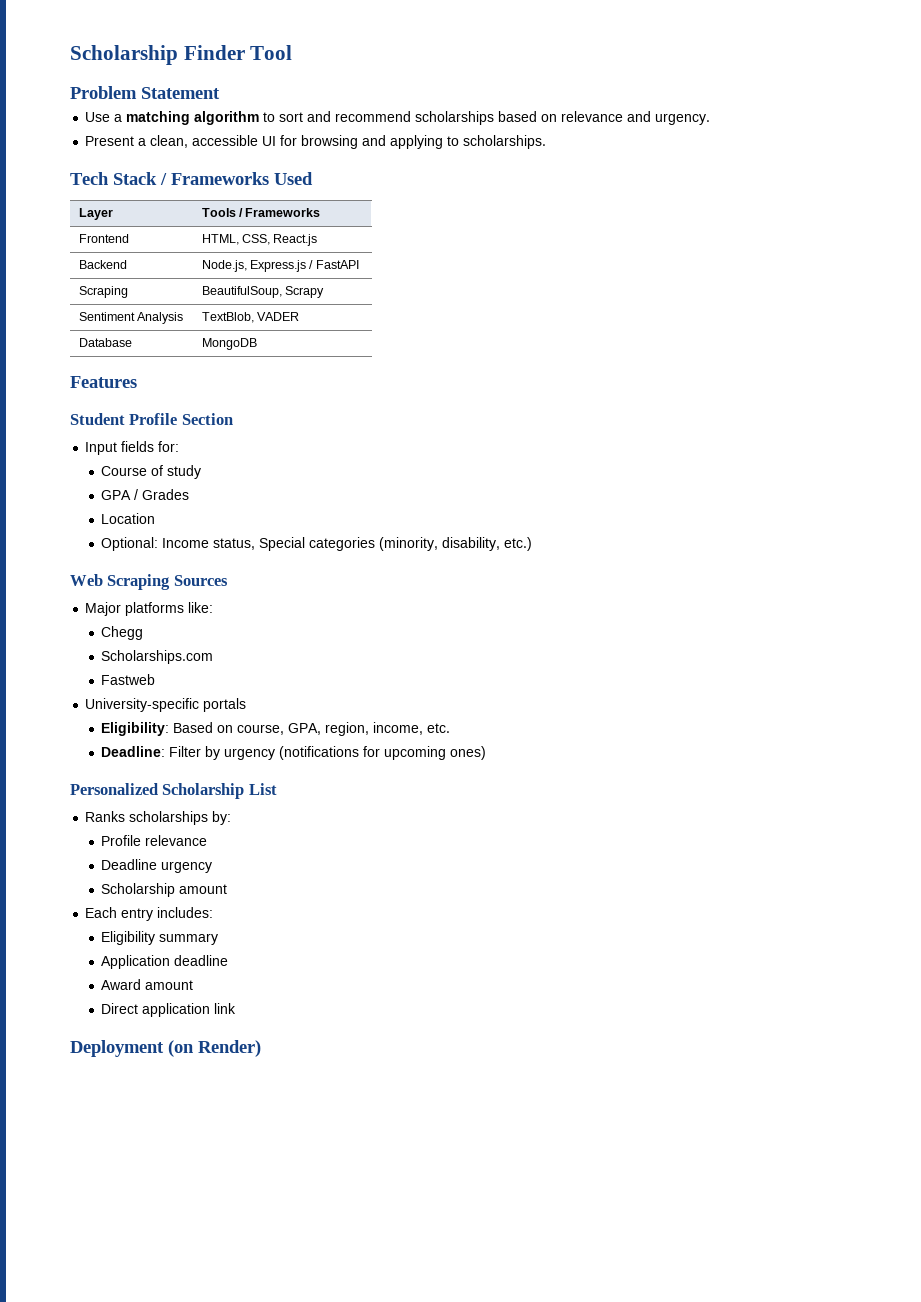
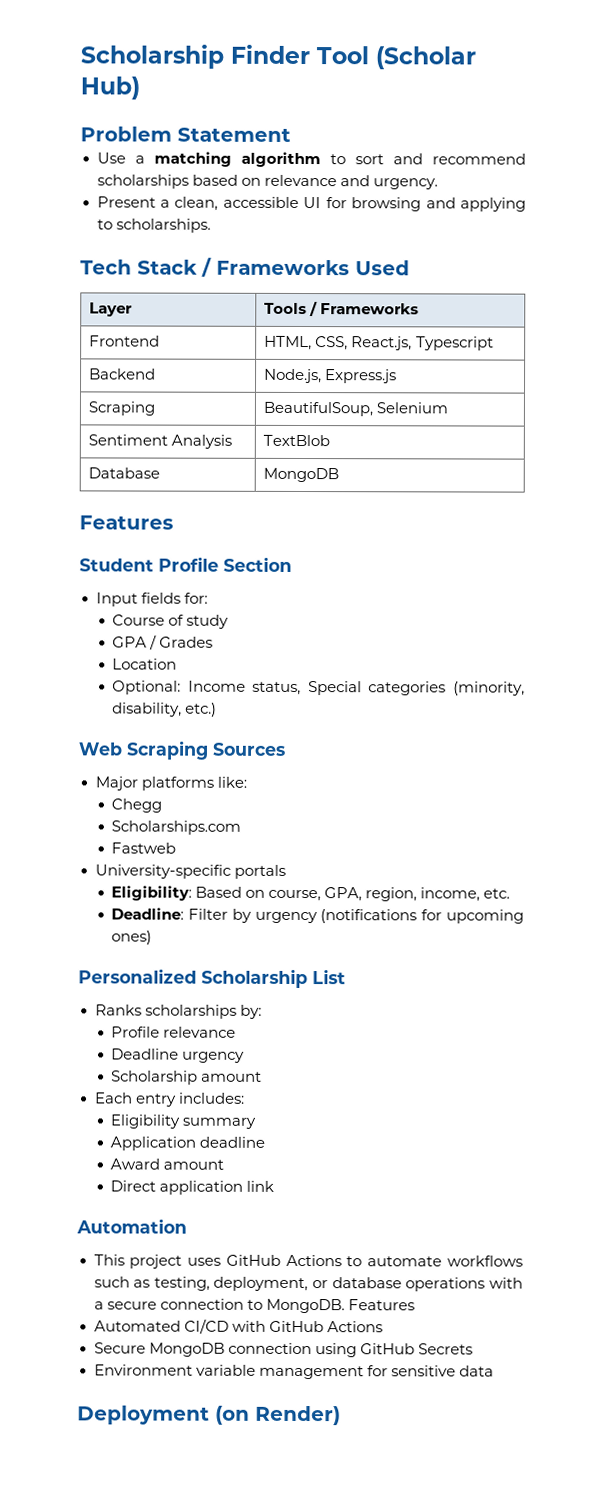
- Scholarship Finder Tool
+ Scholarship Finder Tool (Scholar Hub)
- Frontend | HTML, CSS, React.js
+ Frontend | HTML, CSS, React.js, Typescript
- Backend | Node.js, Express.js / FastAPI
+ Backend | Node.js, Express.js
- Scraping | BeautifulSoup, Scrapy
+ Scraping | BeautifulSoup, Selenium
- Sentiment Analysis | TextBlob, VADER
+ Sentiment Analysis | TextBlob
+ Automation
+ This project uses GitHub Actions to automate workflows such as testing, deployment, or database operations with a secure connection to MongoDB. Features
+ Automated CI/CD with GitHub Actions
+ Secure MongoDB connection using GitHub Secrets
+ Environment variable management for sensitive data

